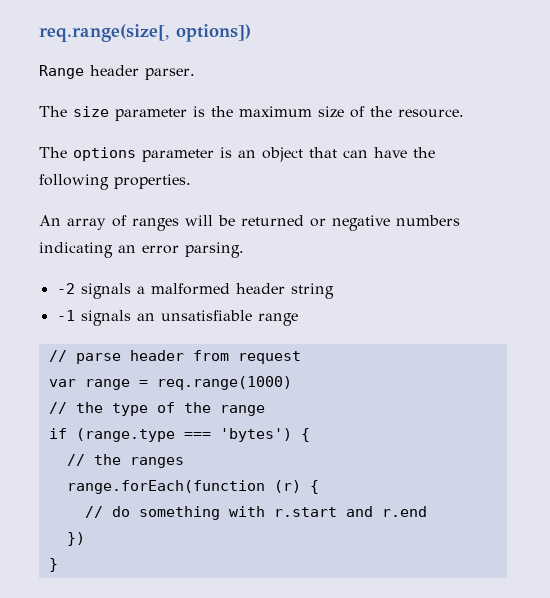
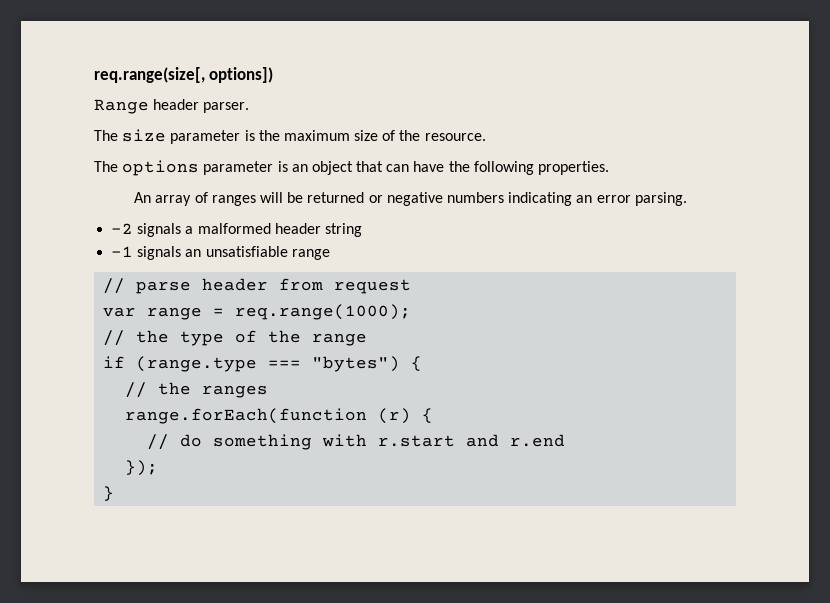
- var range = req.range(1000)
+ var range = req.range(1000);
- if (range.type === 'bytes') {
+ if (range.type === "bytes") {
- })
+ });

